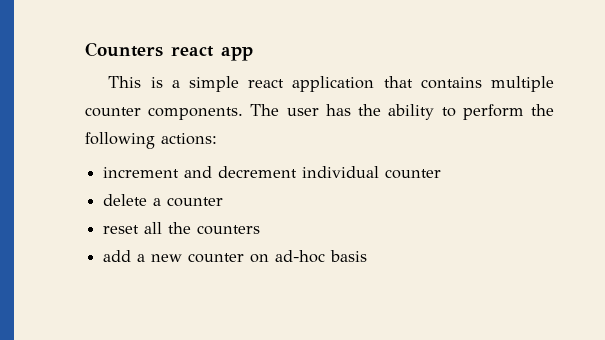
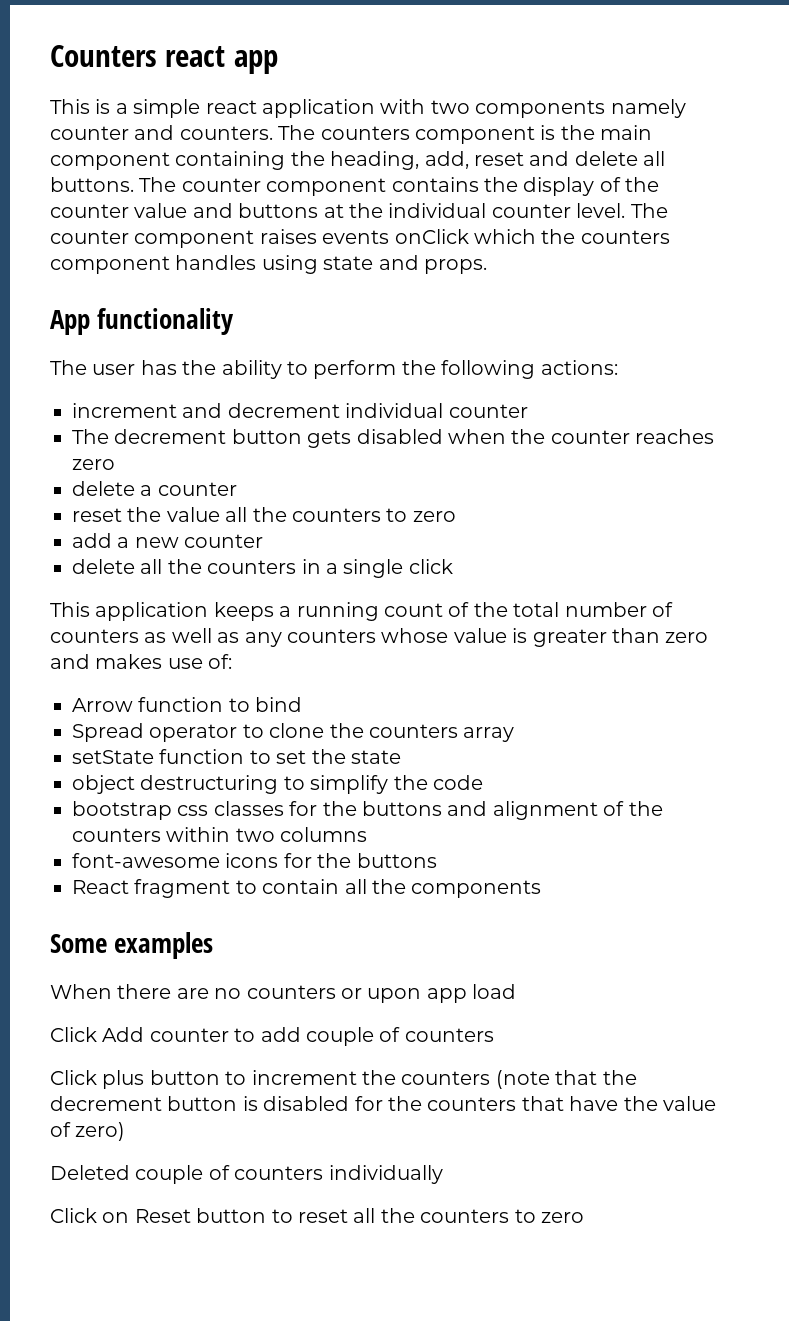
- This is a simple react application that contains multiple counter components. The user has the ability to perform the following actions:
+ This is a simple react application with two components namely counter and counters. The counters component is the main component containing the heading, add, reset and delete all buttons. The counter component contains the display of the counter value and buttons at the individual counter level. The counter component raises events onClick which the counters component handles using state and props.
+ App functionality
+ The user has the ability to perform the following actions:
+ The decrement button gets disabled when the counter reaches zero
- reset all the counters
+ reset the value all the counters to zero
- add a new counter on ad-hoc basis
+ add a new counter
+ delete all the counters in a single click
+ This application keeps a running count of the total number of counters as well as any counters whose value is greater than zero and makes use of:
+ Arrow function to bind
+ Spread operator to clone the counters array
+ setState function to set the state
+ object destructuring to simplify the code
+ bootstrap css classes for the buttons and alignment of the counters within two columns
+ font-awesome icons for the buttons
+ React fragment to contain all the components
+ Some examples
+ When there are no counters or upon app load
+ Click Add counter to add couple of counters
+ Click plus button to increment the counters (note that the decrement button is disabled for the counters that have the value of zero)
+ Deleted couple of counters individually
+ Click on Reset button to reset all the counters to zero

